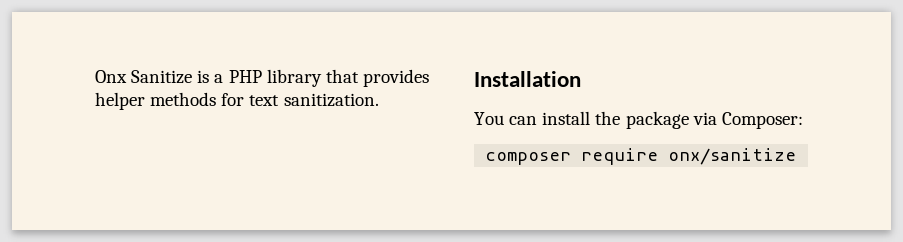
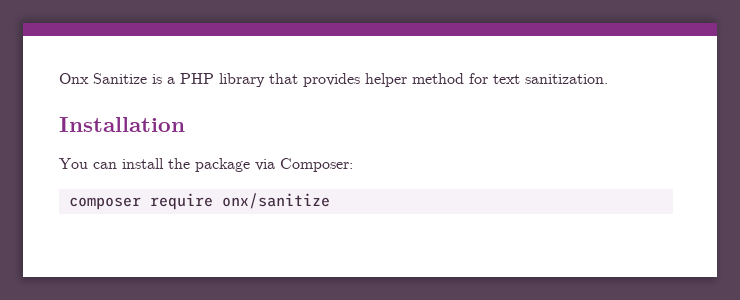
- Onx Sanitize is a PHP library that provides helper methods for text sanitization.
+ Onx Sanitize is a PHP library that provides helper method for text sanitization.

